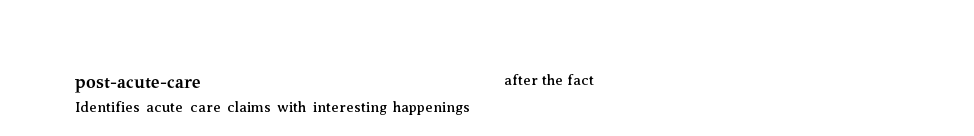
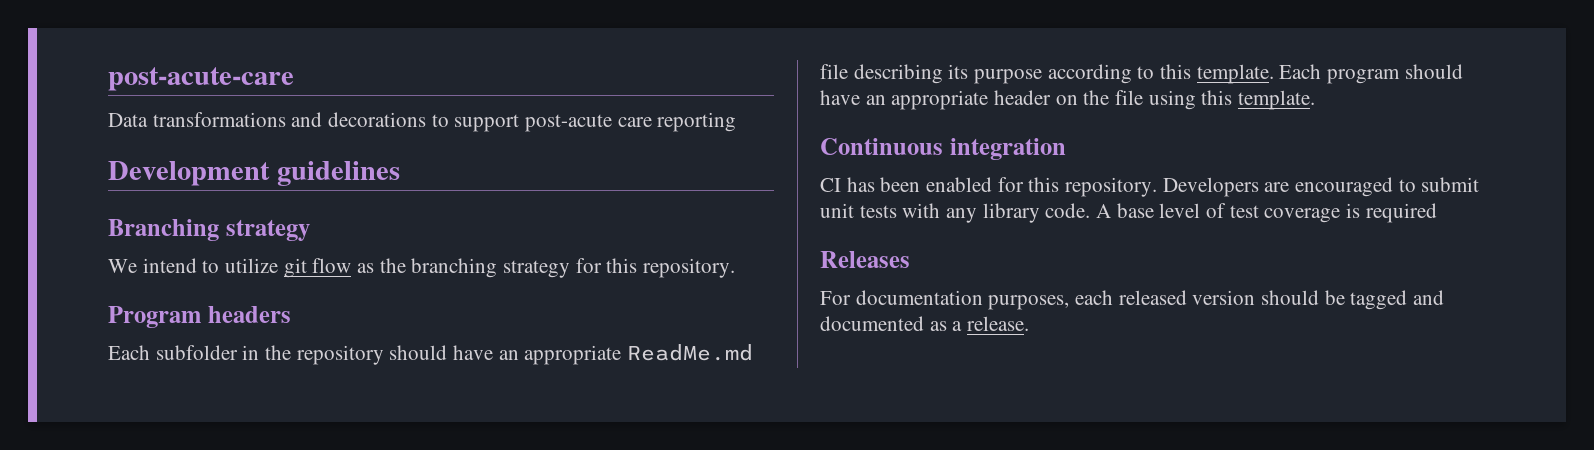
- Identifies acute care claims with interesting happenings after the fact
+ Data transformations and decorations to support post-acute care reporting
+ Development guidelines
+ Branching strategy
+ We intend to utilize git flow as the branching strategy for this repository.
+ Program headers
+ Each subfolder in the repository should have an appropriate ReadMe.md file describing its purpose according to this template. Each program should have an appropriate header on the file using this template.
+ Continuous integration
+ CI has been enabled for this repository. Developers are encouraged to submit unit tests with any library code. A base level of test coverage is required
+ Releases
+ For documentation purposes, each released version should be tagged and documented as a release.

